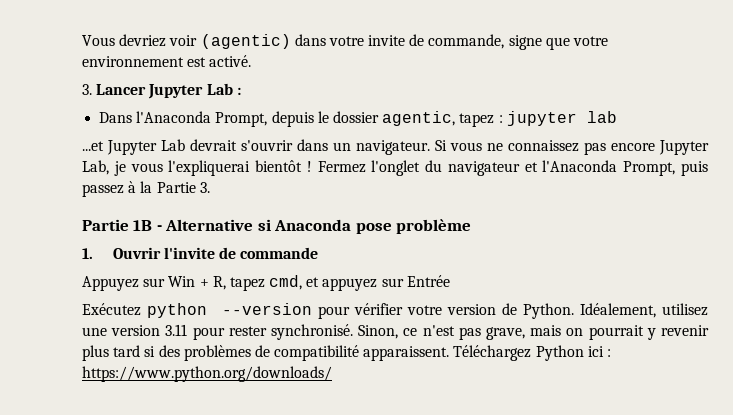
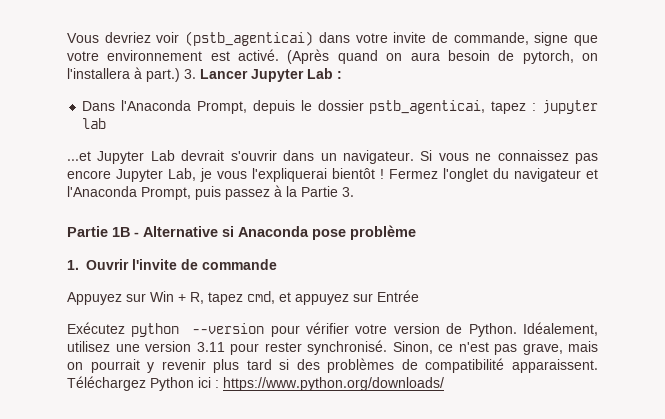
- Vous devriez voir (agentic) dans votre invite de commande, signe que votre environnement est activé.
- 3. Lancer Jupyter Lab :
+ Vous devriez voir (pstb_agenticai) dans votre invite de commande, signe que votre environnement est activé. (Après quand on aura besoin de pytorch, on l'installera à part.) 3. Lancer Jupyter Lab :
- Dans l'Anaconda Prompt, depuis le dossier agentic, tapez : jupyter lab
+ Dans l'Anaconda Prompt, depuis le dossier pstb_agenticai, tapez : jupyter lab

